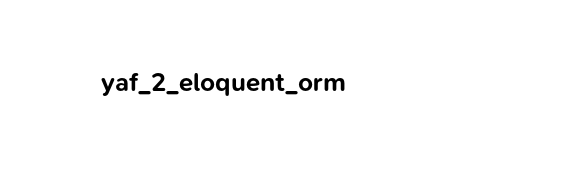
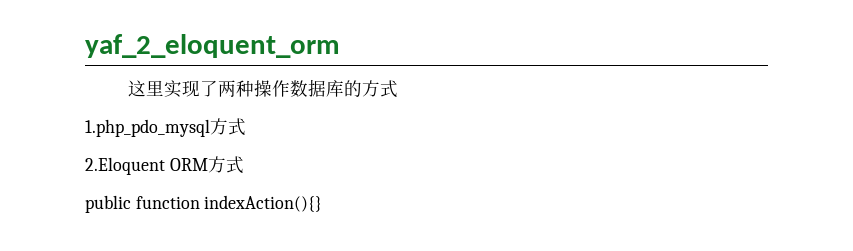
+ 这里实现了两种操作数据库的方式
+ 1.php_pdo_mysql方式
+ 2.Eloquent ORM方式
+ public function indexAction(){}

